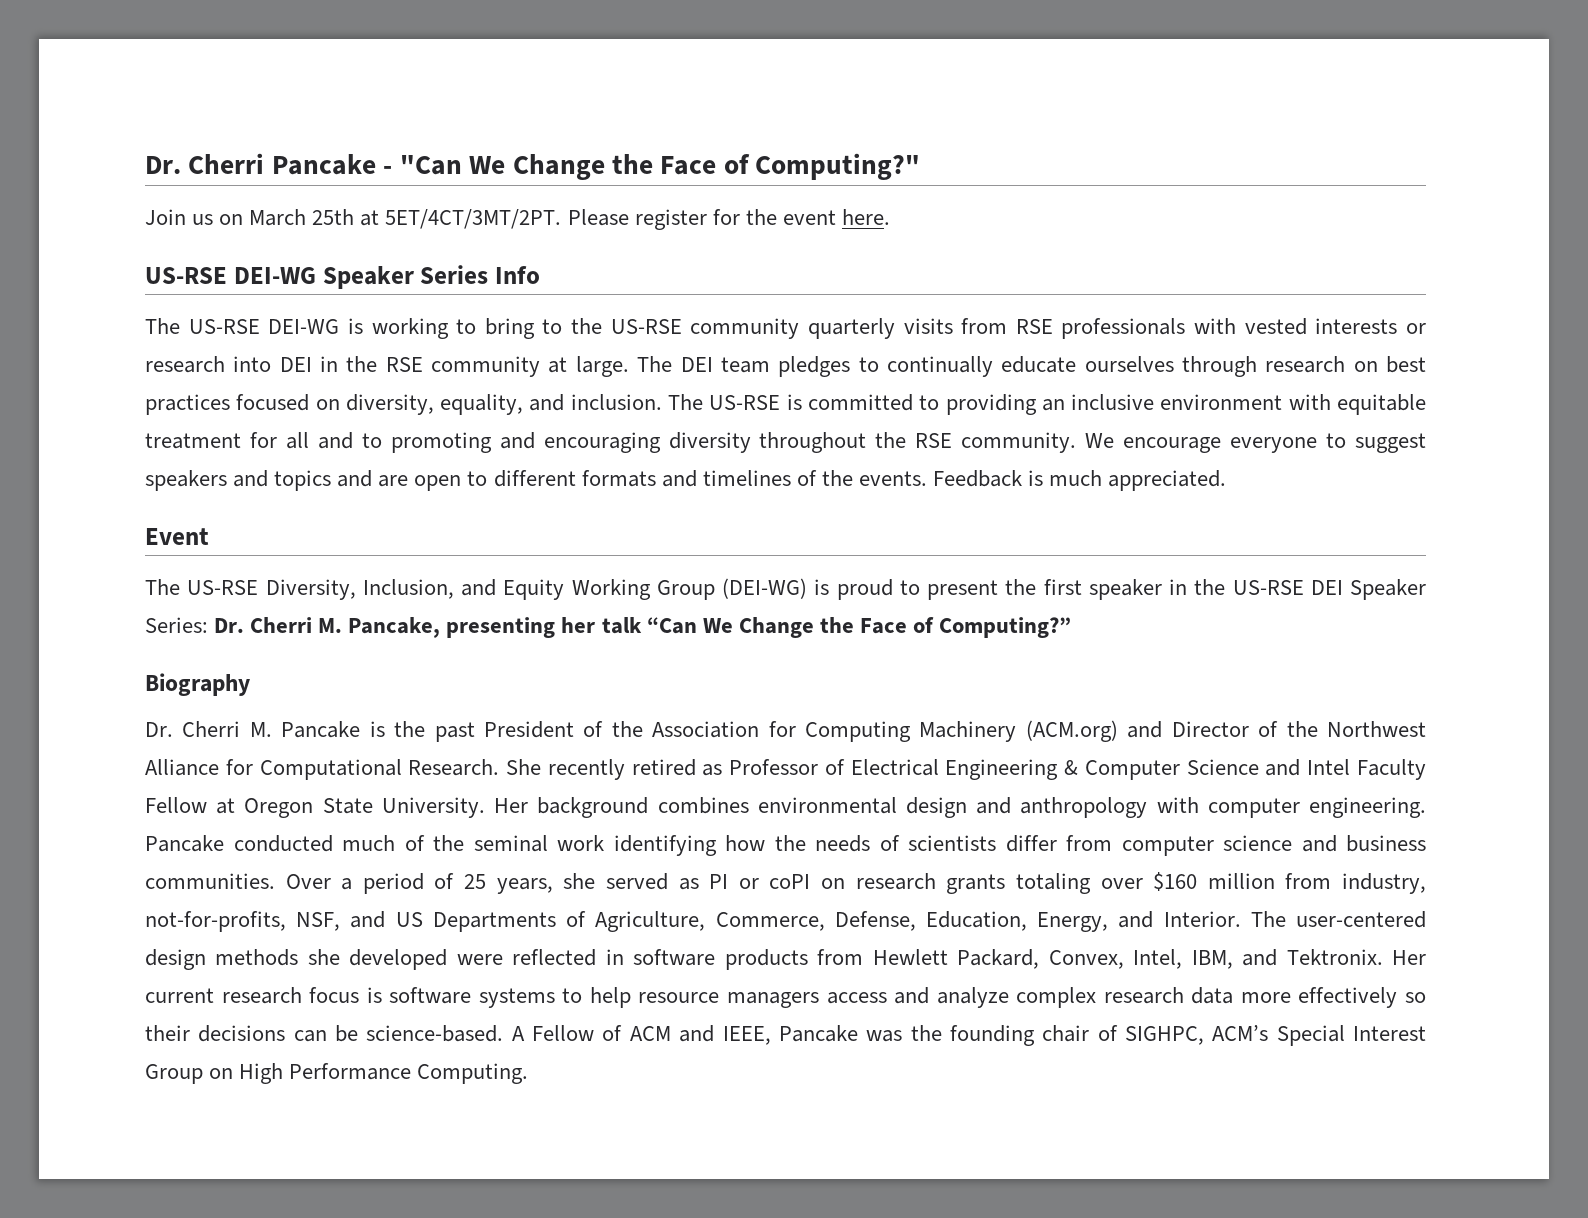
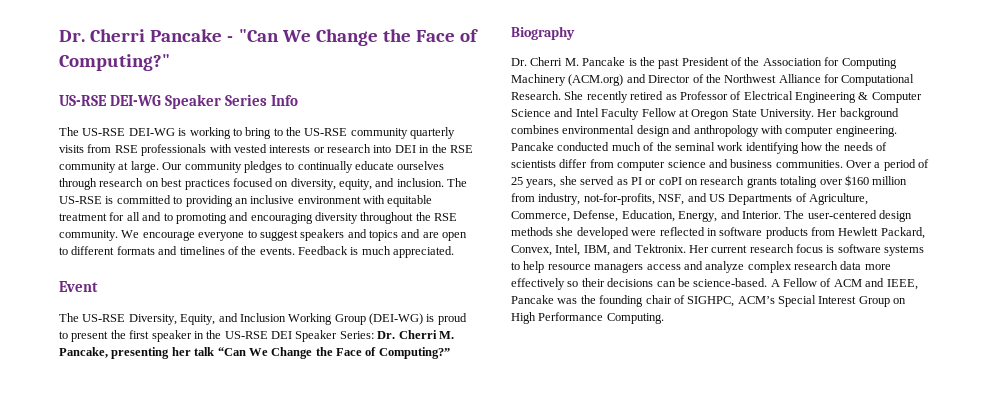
- Join us on March 25th at 5ET/4CT/3MT/2PT. Please register for the event here.
- The DEI team pledges to continually educate ourselves through research on best practices focused on diversity, equality, and inclusion.
+ Our community pledges to continually educate ourselves through research on best practices focused on diversity, equity, and inclusion.
- The US-RSE Diversity, Inclusion, and Equity Working Group (DEI-WG) is proud to present the first speaker in the US-RSE DEI Speaker Series: Dr. Cherri M. Pancake, presenting her talk “Can We Change the Face of Computing?”
+ The US-RSE Diversity, Equity, and Inclusion Working Group (DEI-WG) is proud to present the first speaker in the US-RSE DEI Speaker Series: Dr. Cherri M. Pancake, presenting her talk “Can We Change the Face of Computing?”

